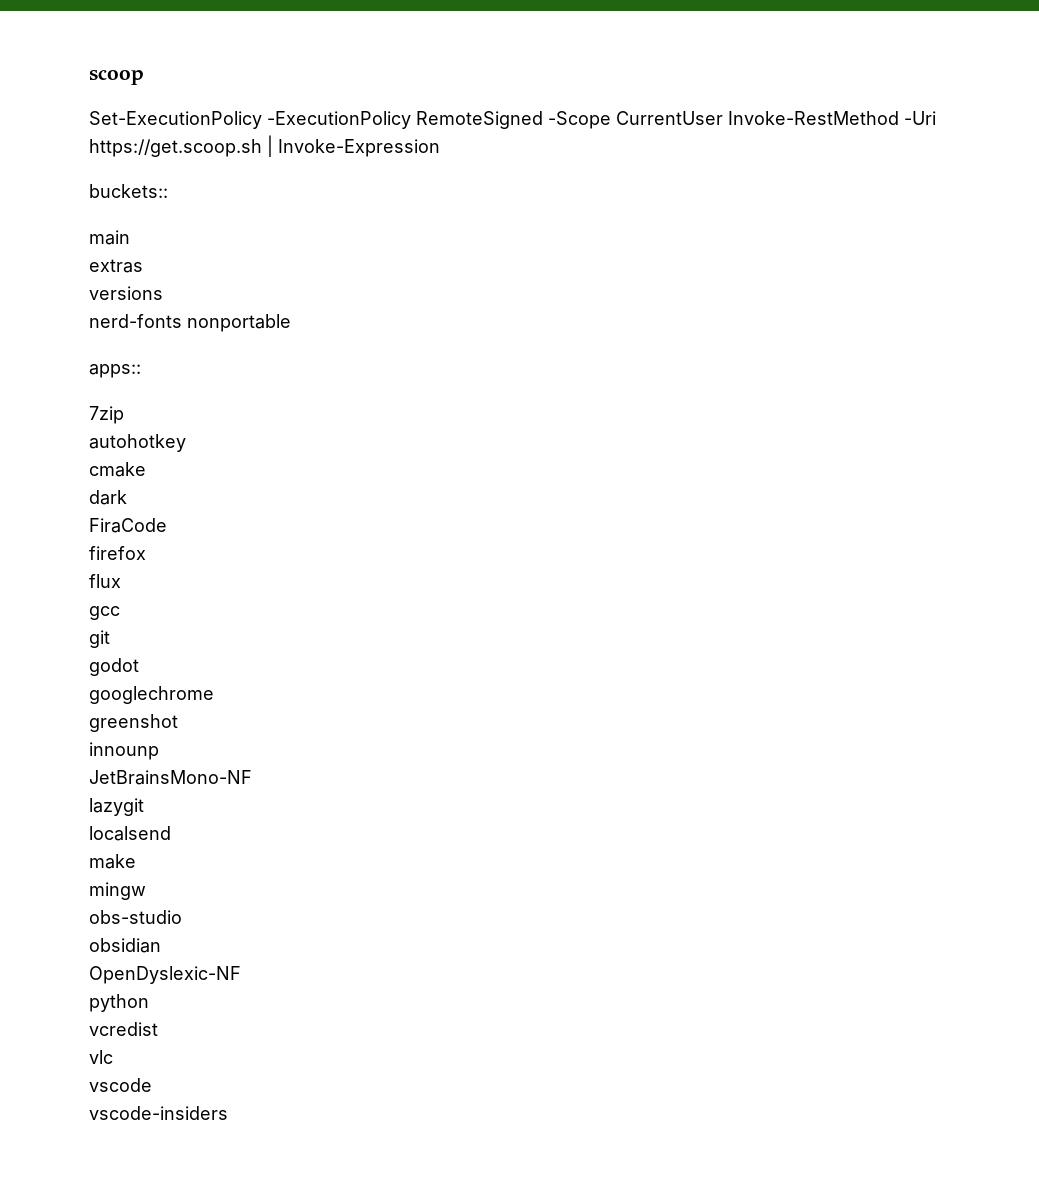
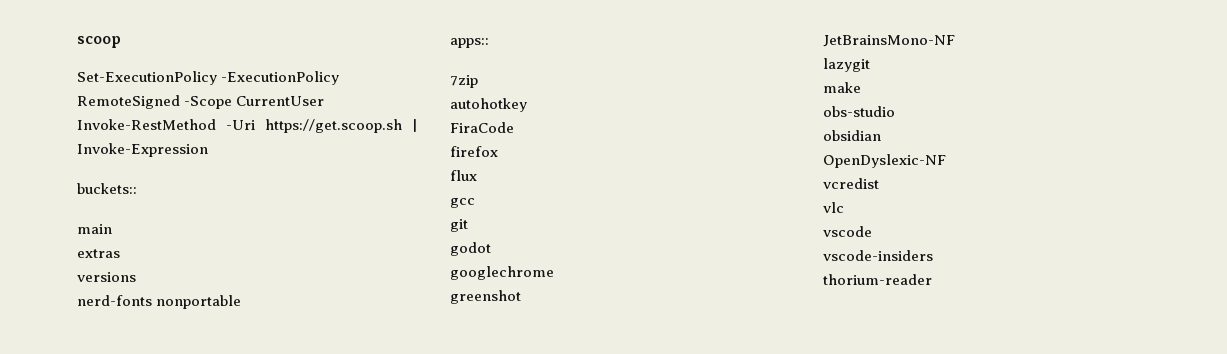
- cmake
- dark
- innounp
- localsend
- mingw
- python
+ thorium-reader

